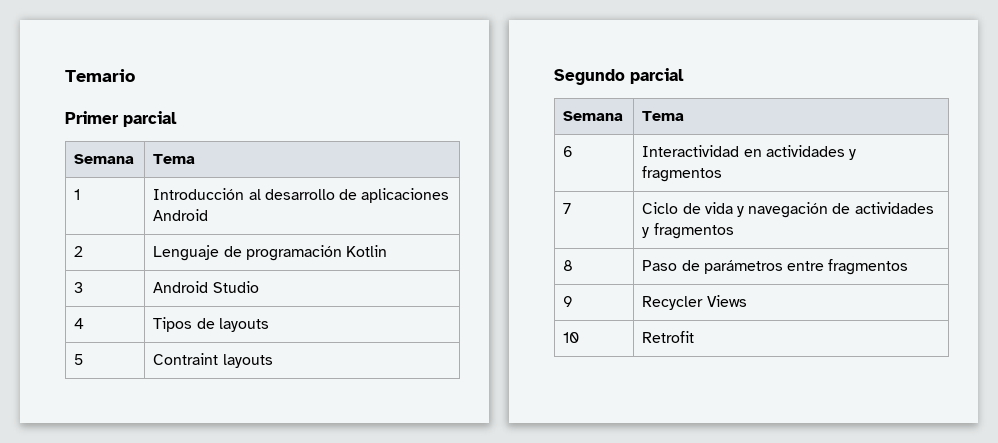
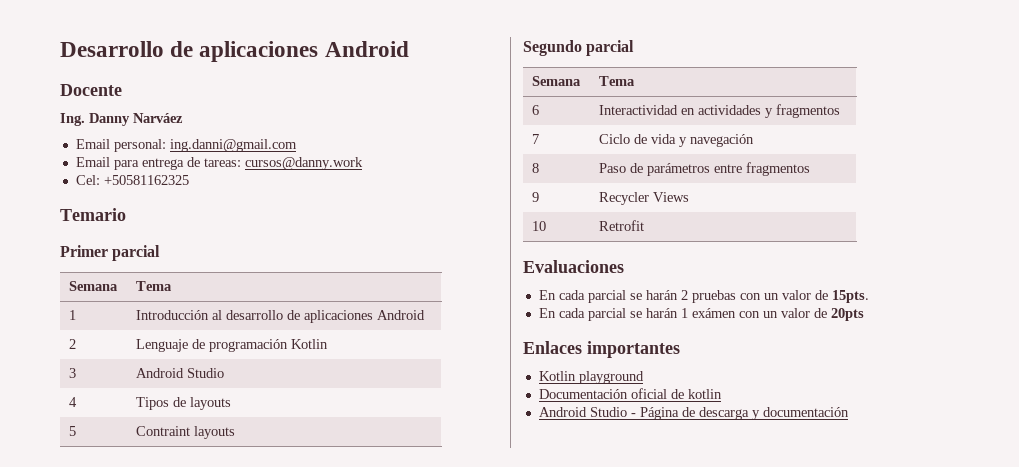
+ Desarrollo de aplicaciones Android
+ Docente
+ Ing. Danny Narváez
+ Email personal: ing.danni@gmail.com
+ Email para entrega de tareas: cursos@danny.work
+ Cel: +50581162325
- 7 | Ciclo de vida y navegación de actividades y fragmentos
+ 7 | Ciclo de vida y navegación
+ Evaluaciones
+ En cada parcial se harán 2 pruebas con un valor de 15pts.
+ En cada parcial se harán 1 exámen con un valor de 20pts
+ Enlaces importantes
+ Kotlin playground
+ Documentación oficial de kotlin
+ Android Studio - Página de descarga y documentación

